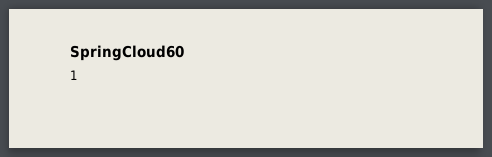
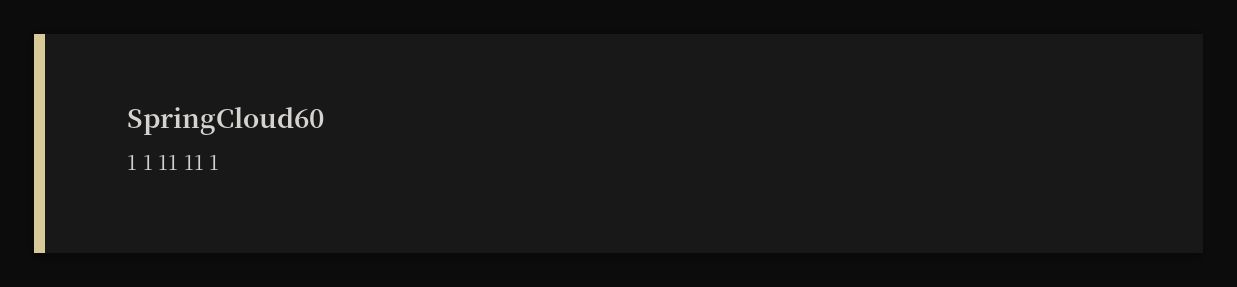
- 1
+ 1 1 11 11 1

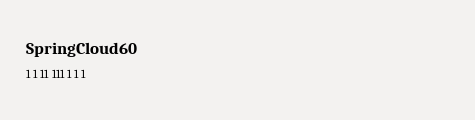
- 1 1 11 11 1
+ 1 1 11 111 1 1 1

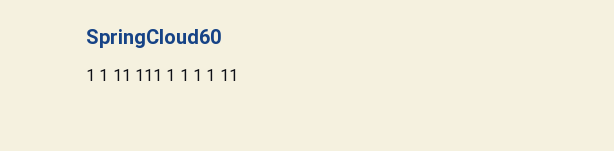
- 1 1 11 111 1 1 1
+ 1 1 11 111 1 1 1 1 11

